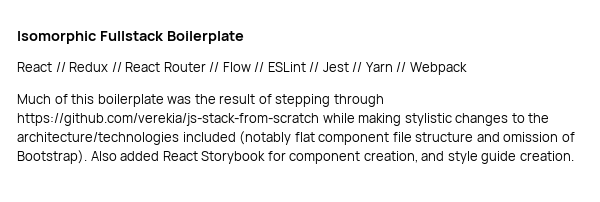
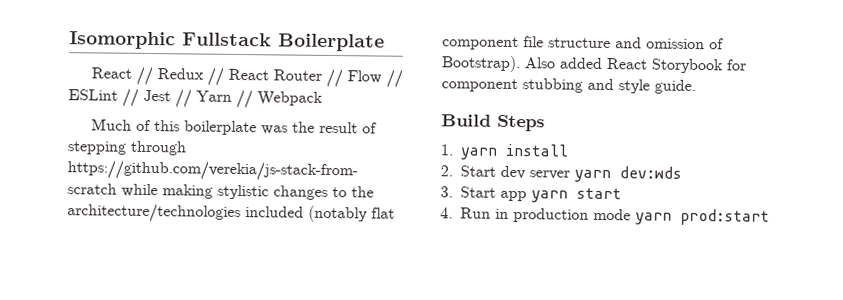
- Also added React Storybook for component creation, and style guide creation.
+ Also added React Storybook for component stubbing and style guide.
+ Build Steps
+ 1. yarn install
+ 2. Start dev server yarn dev:wds
+ 3. Start app yarn start
+ 4. Run in production mode yarn prod:start

